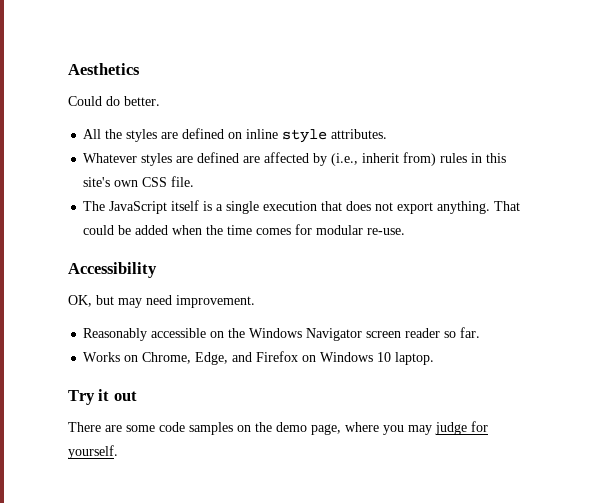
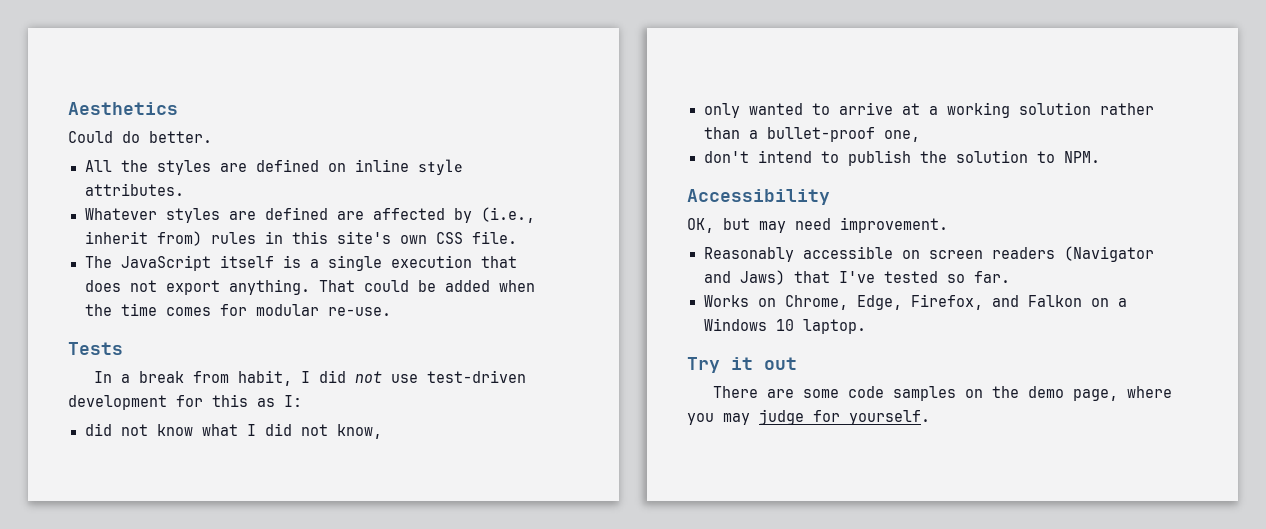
+ Tests
+ In a break from habit, I did not use test-driven development for this as I:
+ did not know what I did not know,
+ only wanted to arrive at a working solution rather than a bullet-proof one,
+ don't intend to publish the solution to NPM.
- Reasonably accessible on the Windows Navigator screen reader so far.
+ Reasonably accessible on screen readers (Navigator and Jaws) that I've tested so far.
- Works on Chrome, Edge, and Firefox on Windows 10 laptop.
+ Works on Chrome, Edge, Firefox, and Falkon on a Windows 10 laptop.

